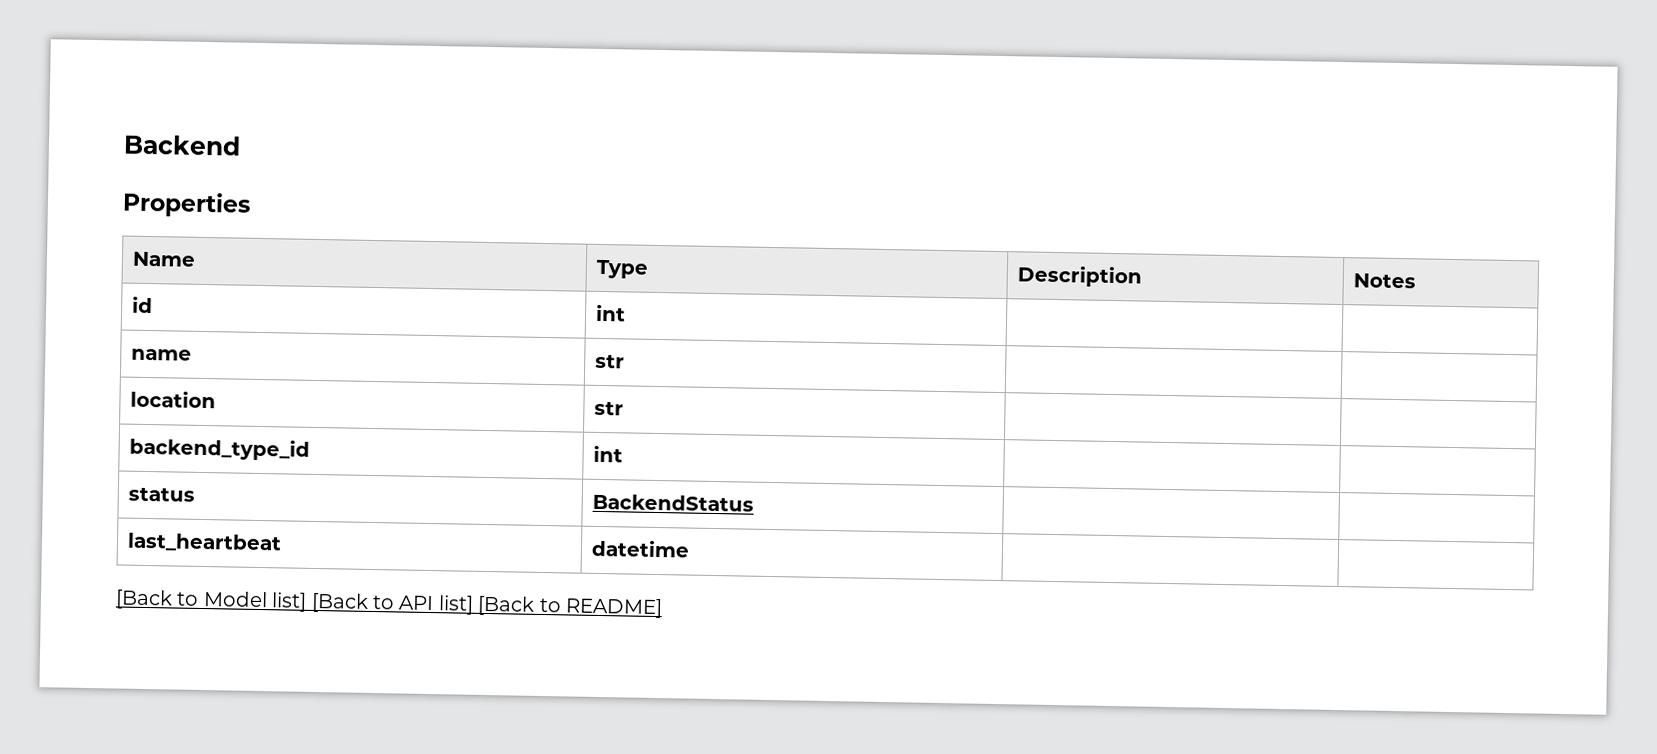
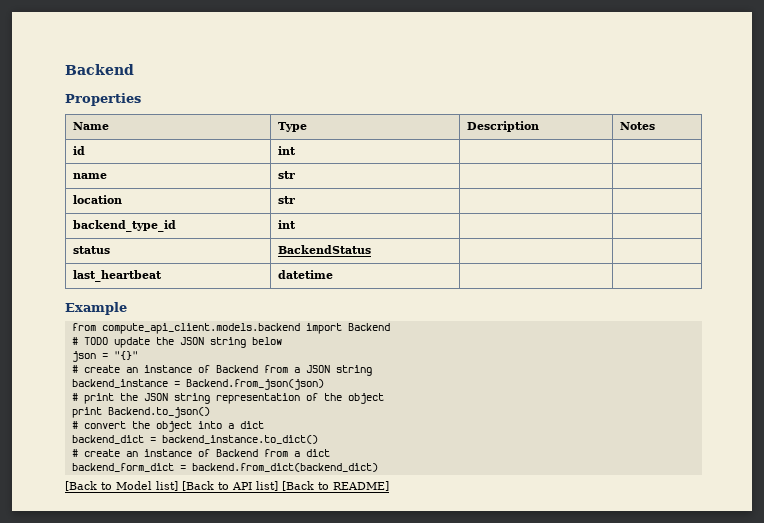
+ Example
+ from compute_api_client.models.backend import Backend
+ # TODO update the JSON string below
+ json = "{}"
+ # create an instance of Backend from a JSON string
+ backend_instance = Backend.from_json(json)
+ # print the JSON string representation of the object
+ print Backend.to_json()
+ # convert the object into a dict
+ backend_dict = backend_instance.to_dict()
+ # create an instance of Backend from a dict
+ backend_form_dict = backend.from_dict(backend_dict)

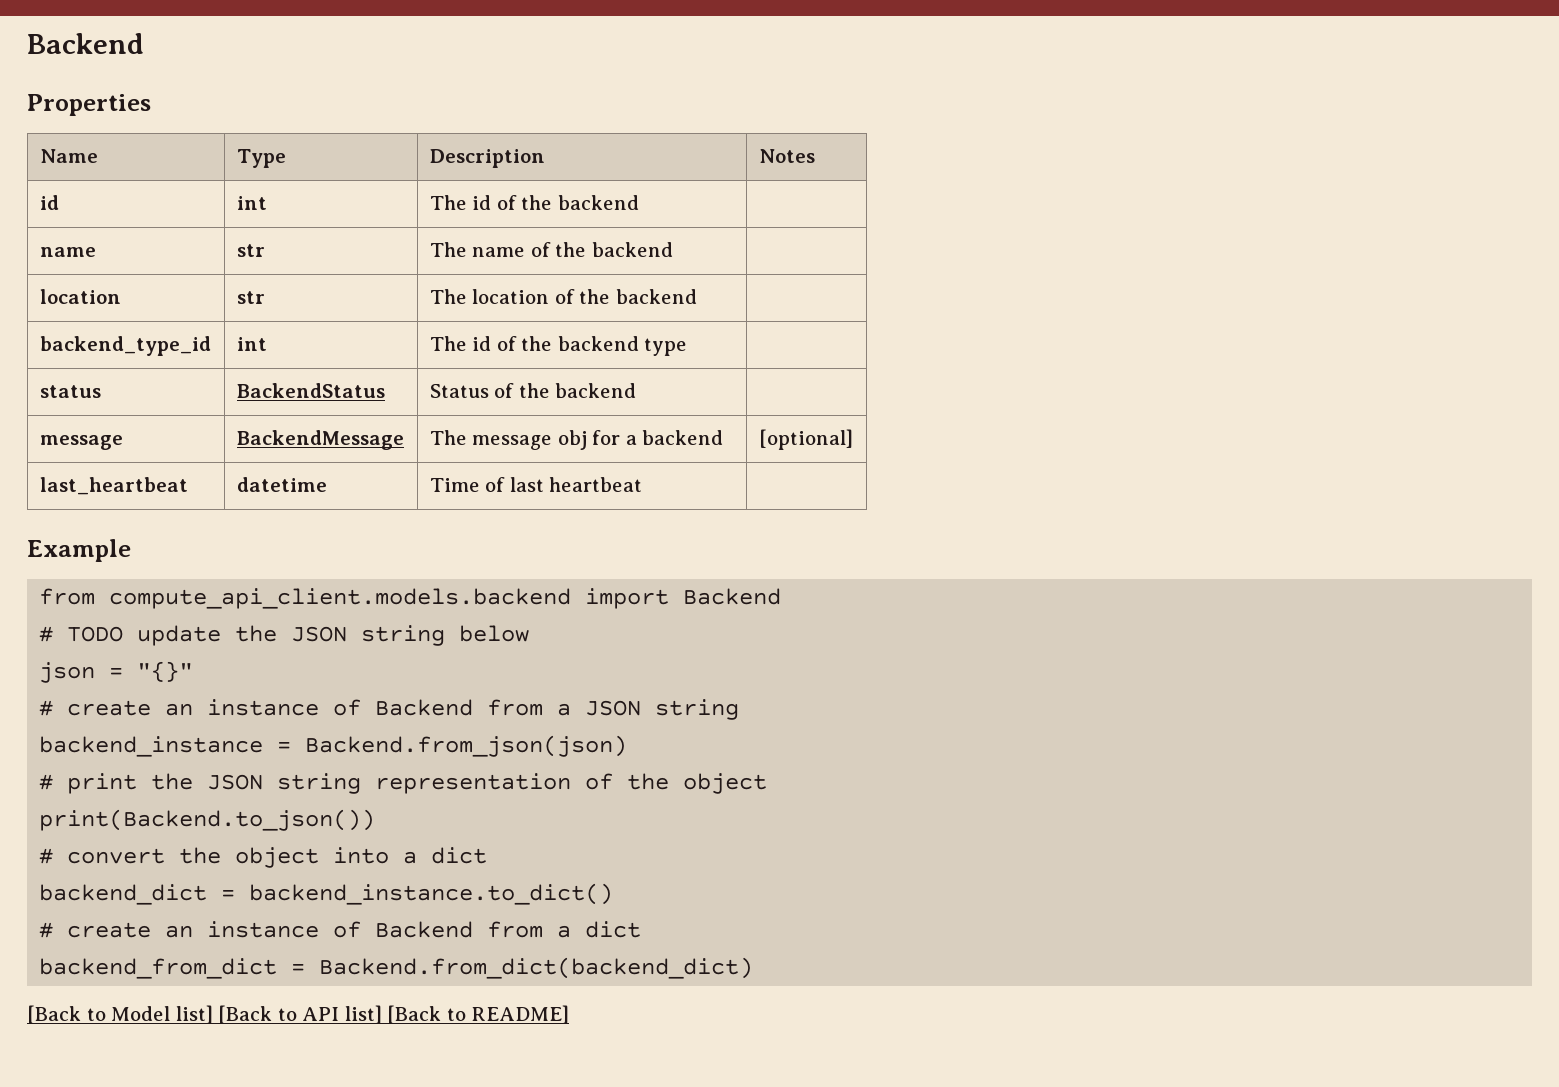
- id | int | |
- name | str | |
- location | str | |
- backend_type_id | int | |
- status | BackendStatus | |
- last_heartbeat | datetime | |
+ id | int | The id of the backend |
+ name | str | The name of the backend |
+ location | str | The location of the backend |
+ backend_type_id | int | The id of the backend type |
+ status | BackendStatus | Status of the backend |
+ message | BackendMessage | The message obj for a backend | [optional]
+ last_heartbeat | datetime | Time of last heartbeat |
- print Backend.to_json()
+ print(Backend.to_json())
- backend_form_dict = backend.from_dict(backend_dict)
+ backend_from_dict = Backend.from_dict(backend_dict)

